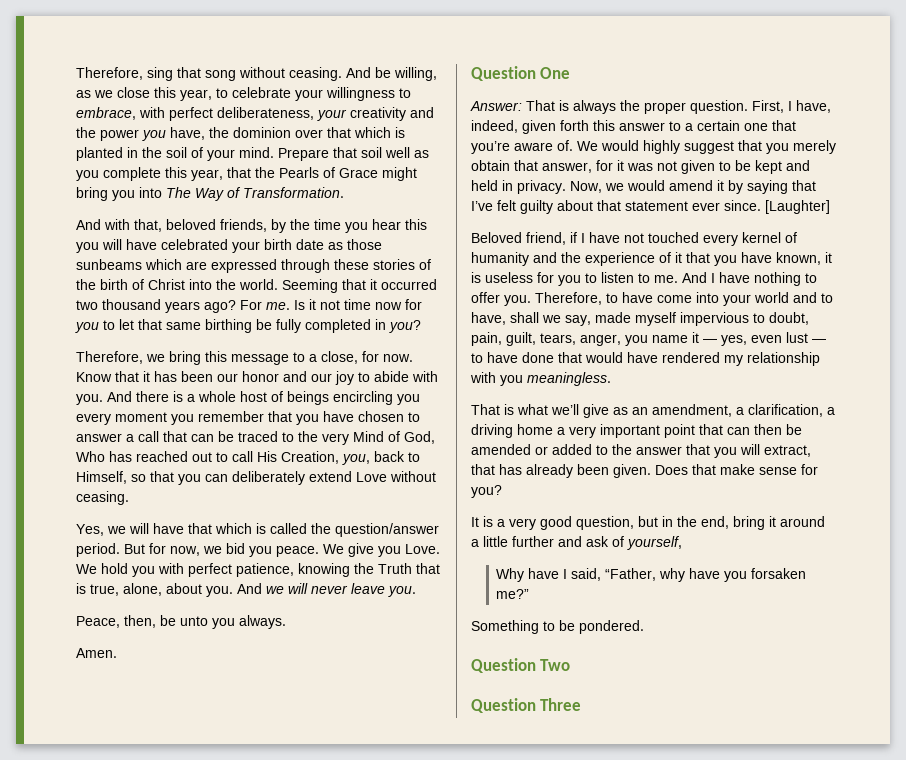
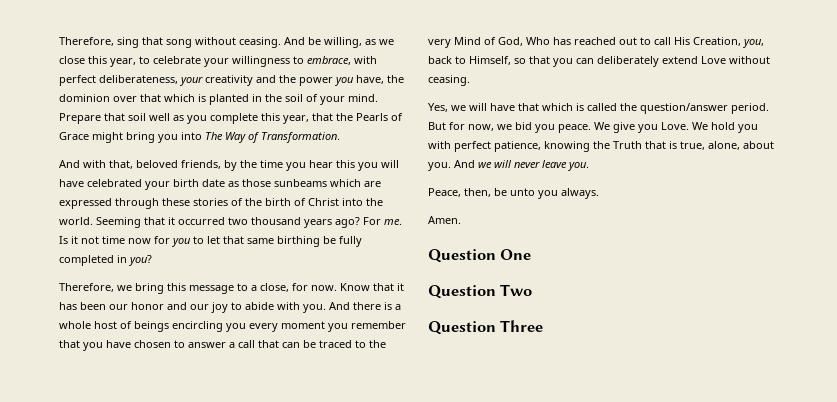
- Answer: That is always the proper question. First, I have, indeed, given forth this answer to a certain one that you’re aware of. We would highly suggest that you merely obtain that answer, for it was not given to be kept and held in privacy. Now, we would amend it by saying that I’ve felt guilty about that statement ever since. [Laughter]
- Beloved friend, if I have not touched every kernel of humanity and the experience of it that you have known, it is useless for you to listen to me. And I have nothing to offer you. Therefore, to have come into your world and to have, shall we say, made myself impervious to doubt, pain, guilt, tears, anger, you name it — yes, even lust — to have done that would have rendered my relationship with you meaningless.
- That is what we’ll give as an amendment, a clarification, a driving home a very important point that can then be amended or added to the answer that you will extract, that has already been given. Does that make sense for you?
- It is a very good question, but in the end, bring it around a little further and ask of yourself,
- Why have I said, “Father, why have you forsaken me?”
- Something to be pondered.

